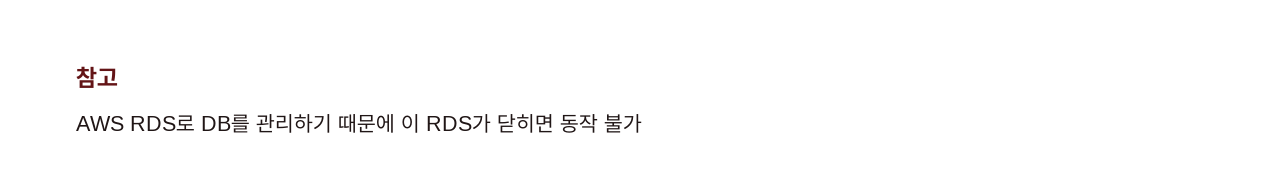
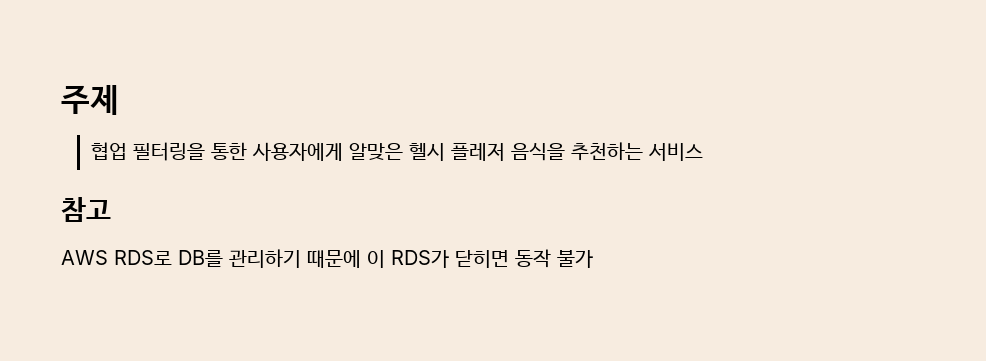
+ 주제
+ 협업 필터링을 통한 사용자에게 알맞은 헬시 플레저 음식을 추천하는 서비스

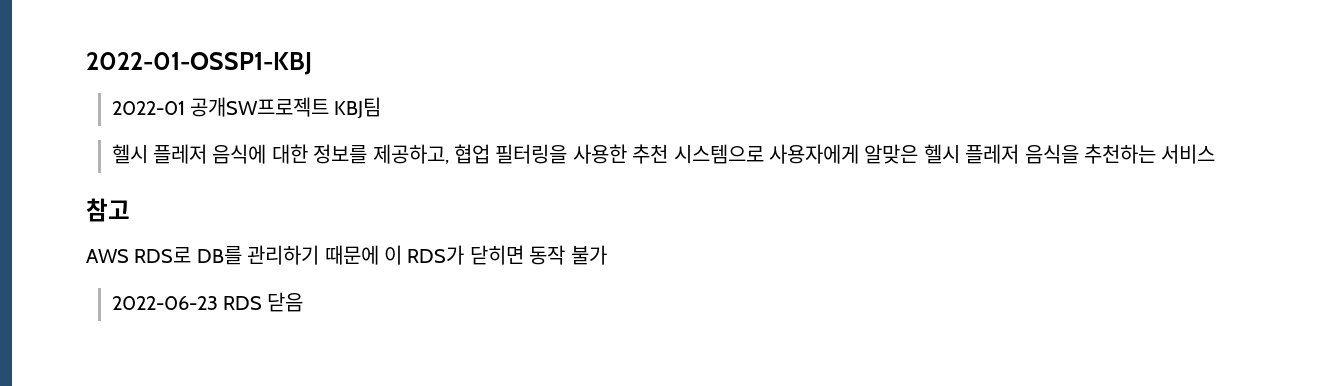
- 주제
- 협업 필터링을 통한 사용자에게 알맞은 헬시 플레저 음식을 추천하는 서비스
+ 2022-01-OSSP1-KBJ
+ 2022-01 공개SW프로젝트 KBJ팀
+ 헬시 플레저 음식에 대한 정보를 제공하고, 협업 필터링을 사용한 추천 시스템으로 사용자에게 알맞은 헬시 플레저 음식을 추천하는 서비스
+ 2022-06-23 RDS 닫음

